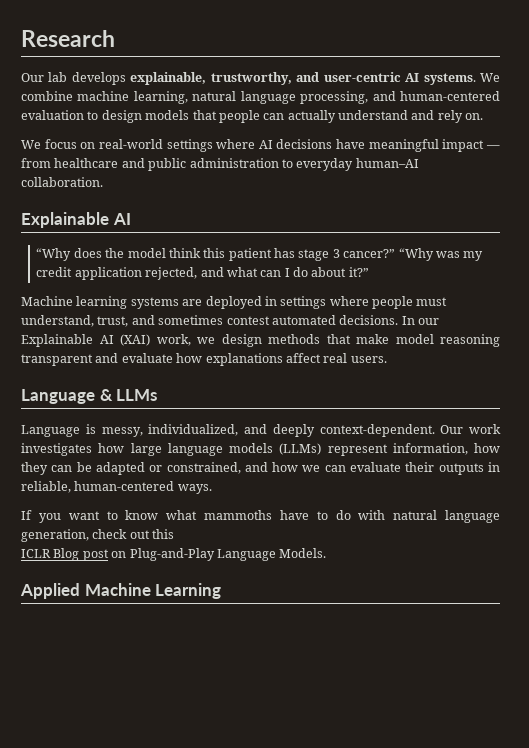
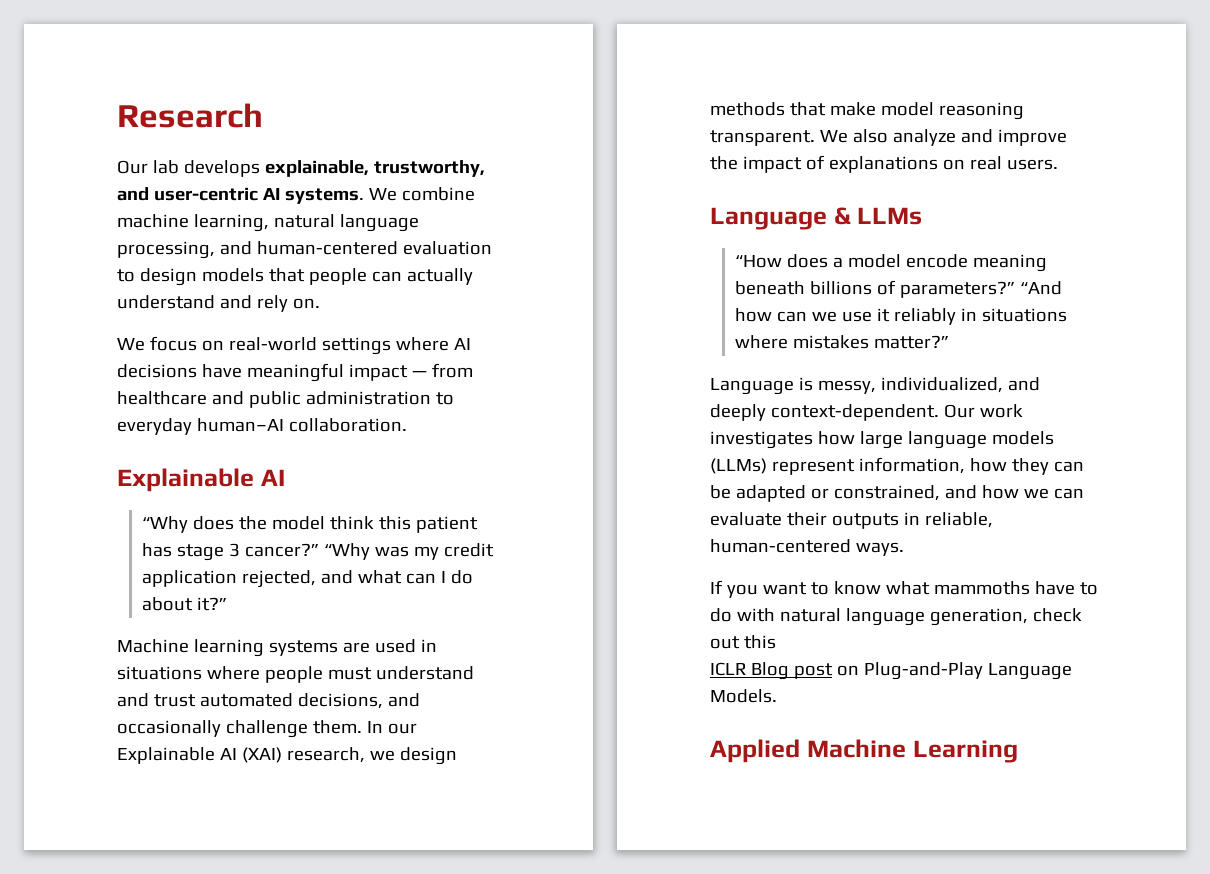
- Machine learning systems are deployed in settings where people must understand, trust, and sometimes contest automated decisions.
+ Machine learning systems are used in situations where people must understand and trust automated decisions, and occasionally challenge them.
- In our Explainable AI (XAI) work, we design methods that make model reasoning transparent and evaluate how explanations affect real users.
+ In our Explainable AI (XAI) research, we design methods that make model reasoning transparent. We also analyze and improve the impact of explanations on real users.
+ “How does a model encode meaning beneath billions of parameters?” “And how can we use it reliably in situations where mistakes matter?”

